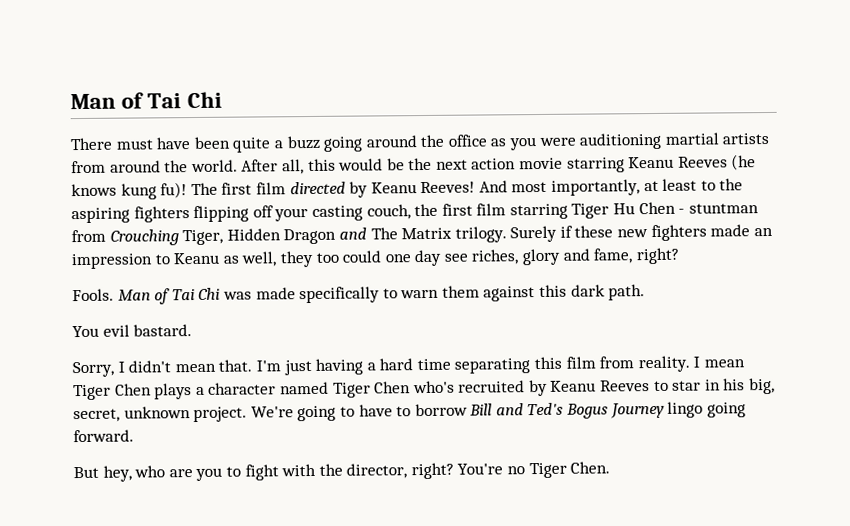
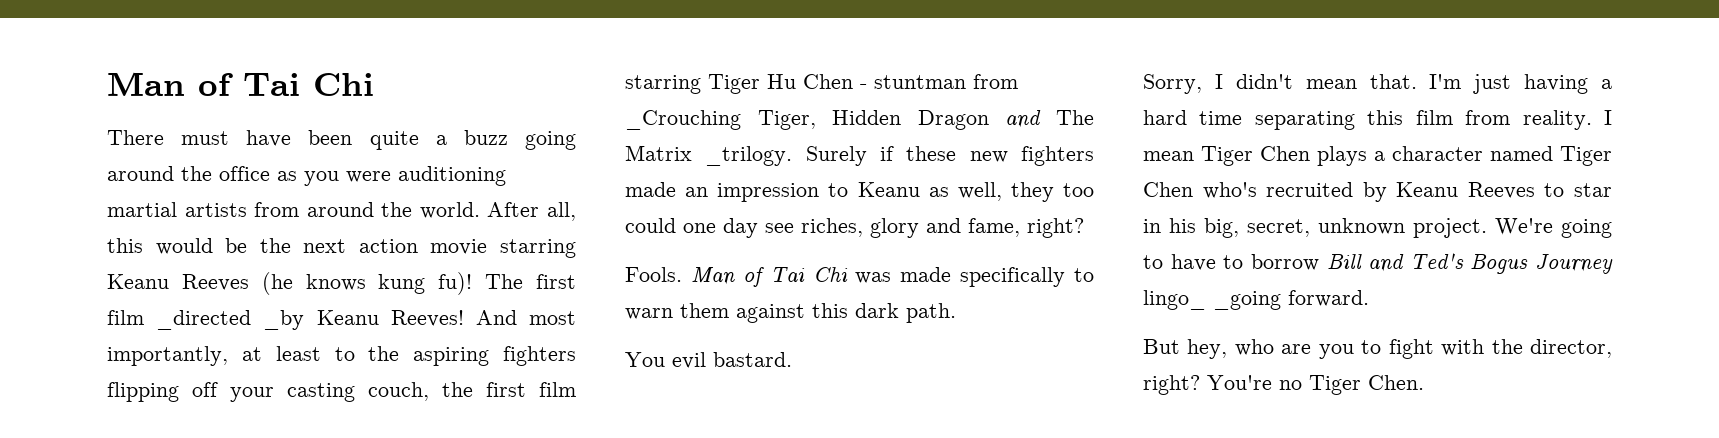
- The first film directed by Keanu Reeves!
+ The first film _directed _by Keanu Reeves!
- And most importantly, at least to the aspiring fighters flipping off your casting couch, the first film starring Tiger Hu Chen - stuntman from Crouching Tiger, Hidden Dragon and The Matrix trilogy.
+ And most importantly, at least to the aspiring fighters flipping off your casting couch, the first film starring Tiger Hu Chen - stuntman from _Crouching Tiger, Hidden Dragon and The Matrix _trilogy.
- We're going to have to borrow Bill and Ted's Bogus Journey lingo going forward.
+ We're going to have to borrow Bill and Ted's Bogus Journey lingo_ _going forward.

